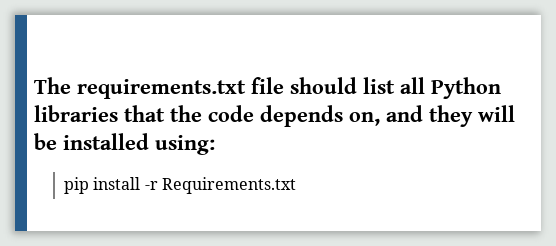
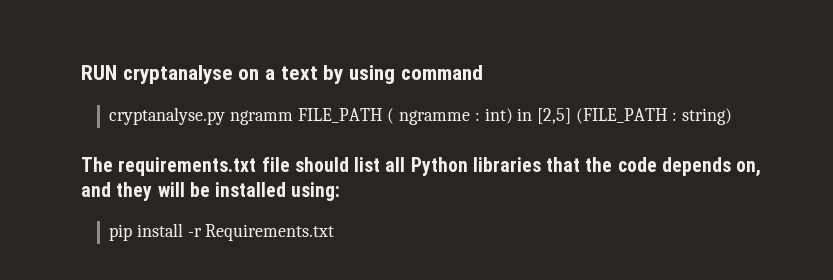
+ RUN cryptanalyse on a text by using command
+ cryptanalyse.py ngramm FILE_PATH ( ngramme : int) in [2,5] (FILE_PATH : string)

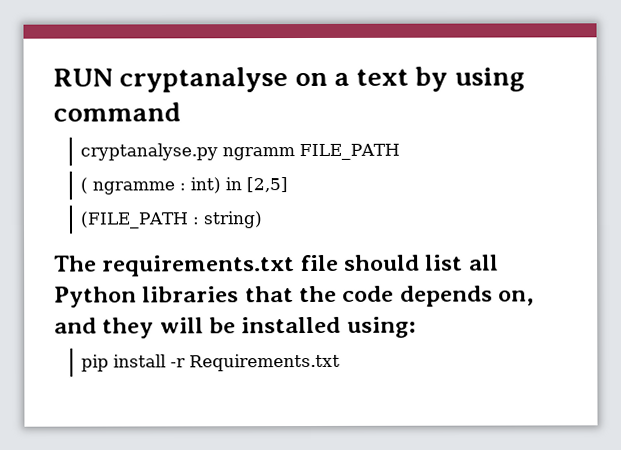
- cryptanalyse.py ngramm FILE_PATH ( ngramme : int) in [2,5] (FILE_PATH : string)
+ cryptanalyse.py ngramm FILE_PATH
+ ( ngramme : int) in [2,5]
+ (FILE_PATH : string)

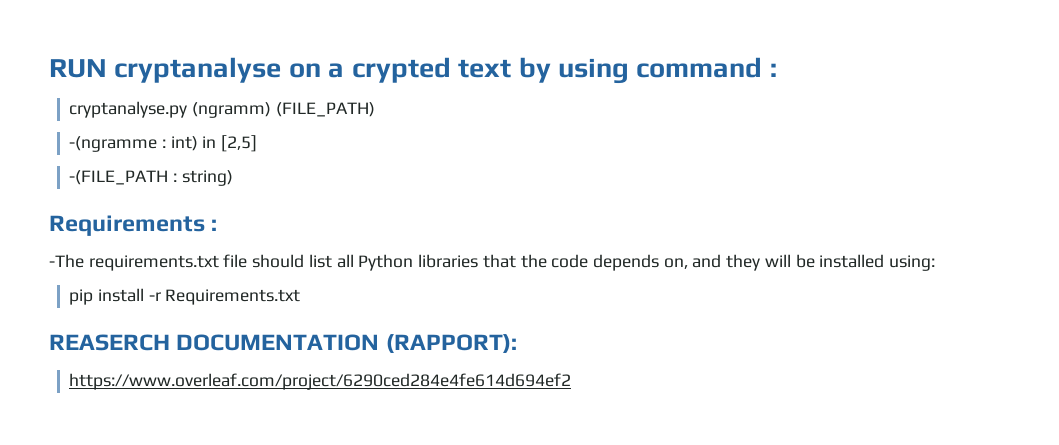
- RUN cryptanalyse on a text by using command
+ RUN cryptanalyse on a crypted text by using command :
- cryptanalyse.py ngramm FILE_PATH
- ( ngramme : int) in [2,5]
+ cryptanalyse.py (ngramm) (FILE_PATH)
+ -(ngramme : int) in [2,5]
- (FILE_PATH : string)
+ -(FILE_PATH : string)
- The requirements.txt file should list all Python libraries that the code depends on, and they will be installed using:
+ Requirements :
+ -The requirements.txt file should list all Python libraries that the code depends on, and they will be installed using:
+ REASERCH DOCUMENTATION (RAPPORT):
+ https://www.overleaf.com/project/6290ced284e4fe614d694ef2

